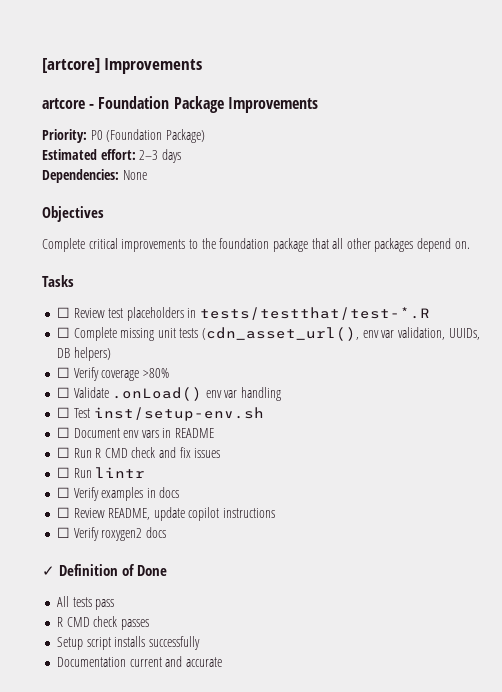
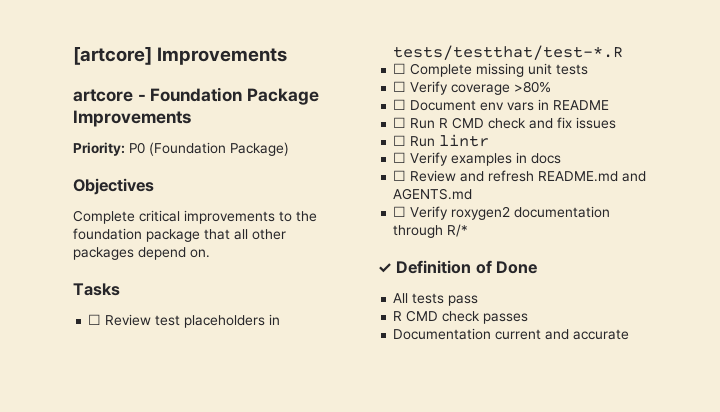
- Estimated effort: 2–3 days
- Dependencies: None
- ☐ Complete missing unit tests (cdn_asset_url(), env var validation, UUIDs, DB helpers)
+ ☐ Complete missing unit tests
  ☐ Verify coverage >80%
- ☐ Validate .onLoad() env var handling
- ☐ Test inst/setup-env.sh
- ☐ Review README, update copilot instructions
+ ☐ Review and refresh README.md and AGENTS.md
- ☐ Verify roxygen2 docs
+ ☐ Verify roxygen2 documentation through R/*
- Setup script installs successfully

